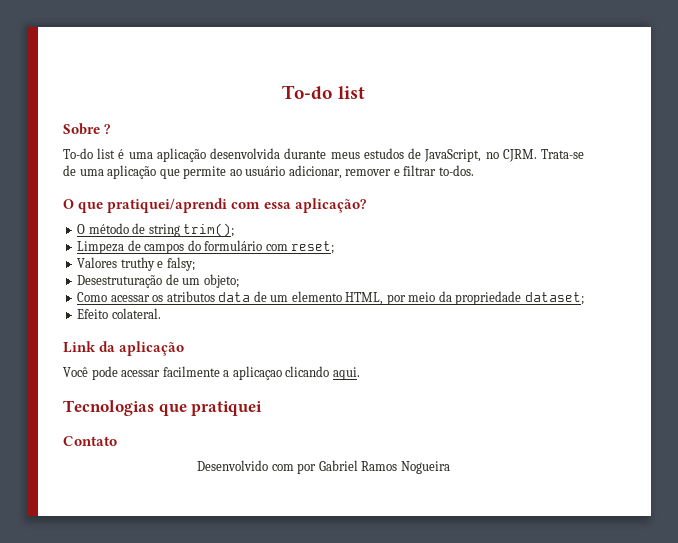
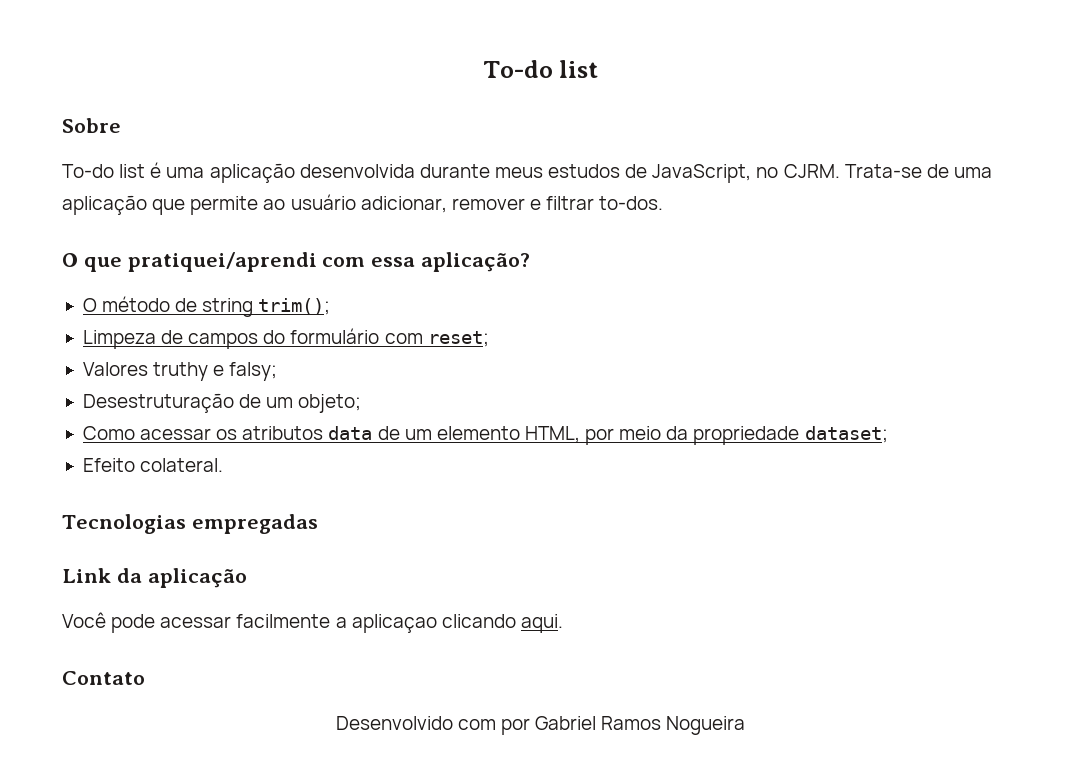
- Sobre ?
+ Sobre
+ Tecnologias empregadas
- Tecnologias que pratiquei

